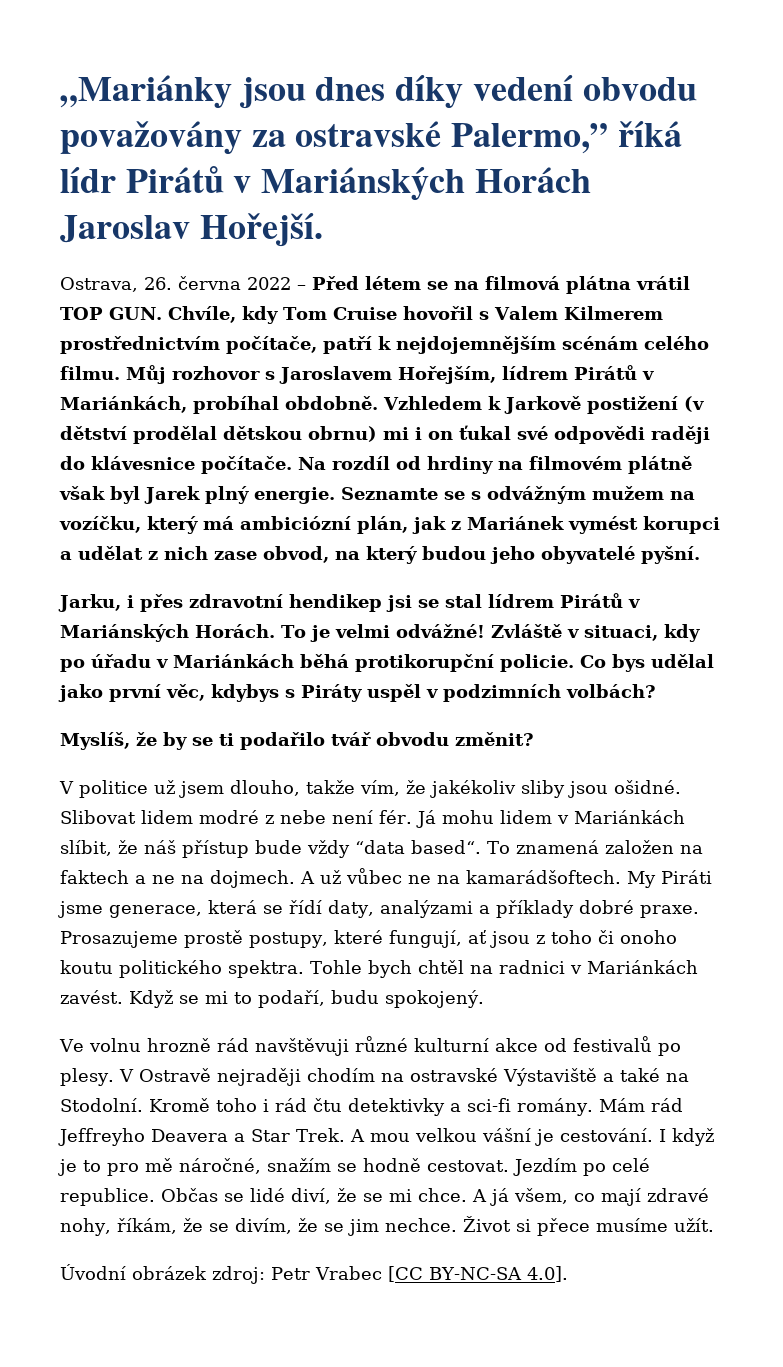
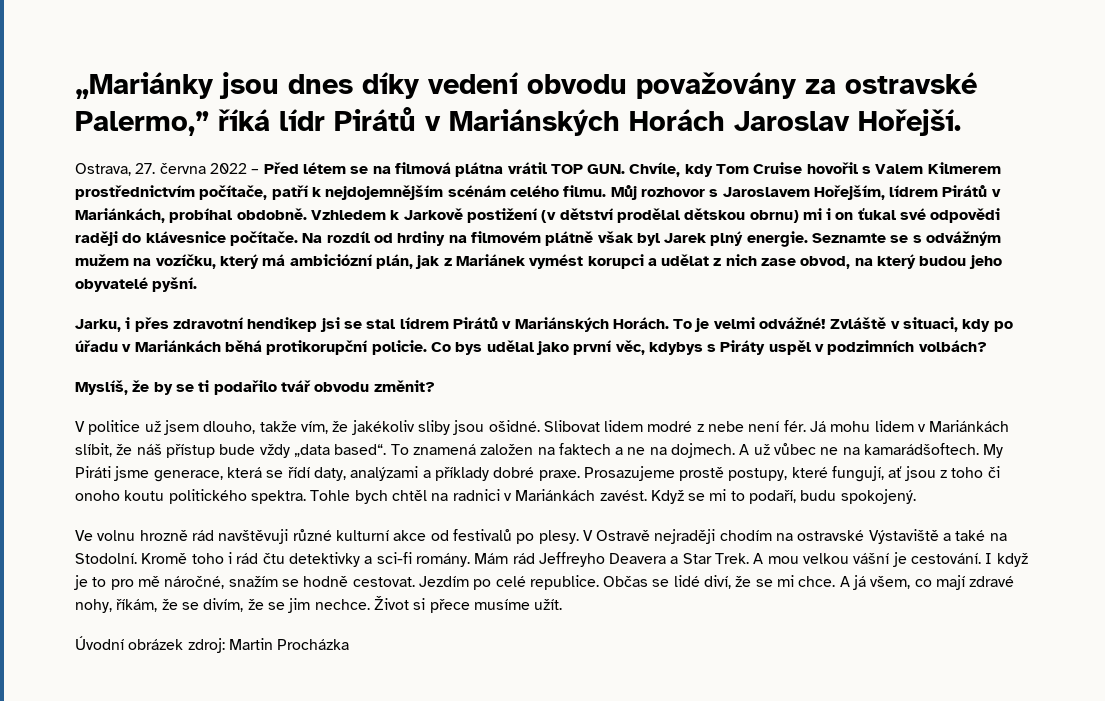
- Ostrava, 26. června 2022 – Před létem se na filmová plátna vrátil TOP GUN. Chvíle, kdy Tom Cruise hovořil s Valem Kilmerem prostřednictvím počítače, patří k nejdojemnějším scénám celého filmu.
+ Ostrava, 27. června 2022 – Před létem se na filmová plátna vrátil TOP GUN. Chvíle, kdy Tom Cruise hovořil s Valem Kilmerem prostřednictvím počítače, patří k nejdojemnějším scénám celého filmu.
- Já mohu lidem v Mariánkách slíbit, že náš přístup bude vždy “data based“.
+ Já mohu lidem v Mariánkách slíbit, že náš přístup bude vždy „data based“.
- Úvodní obrázek zdroj: Petr Vrabec [CC BY-NC-SA 4.0].
+ Úvodní obrázek zdroj: Martin Procházka

